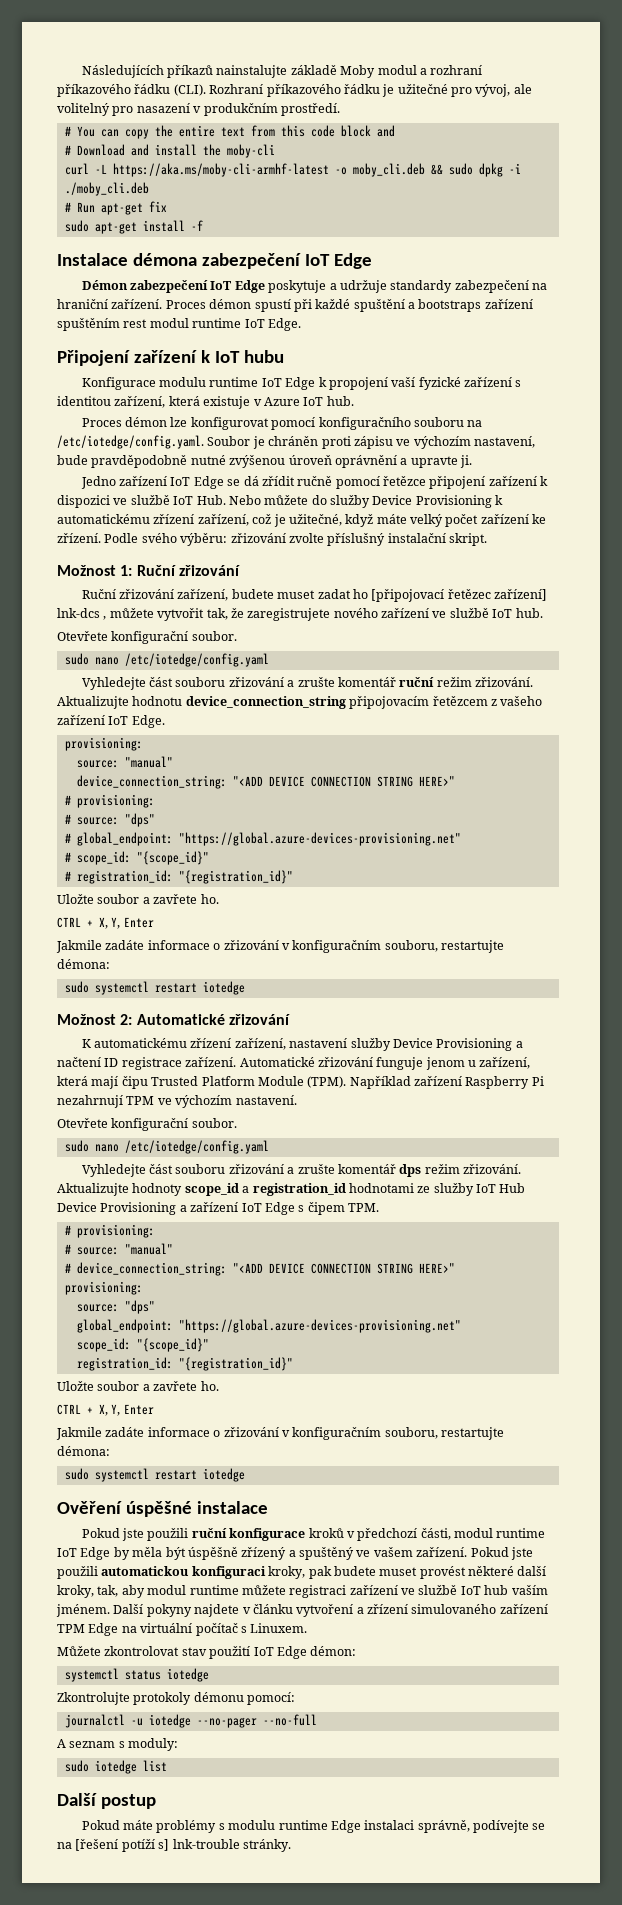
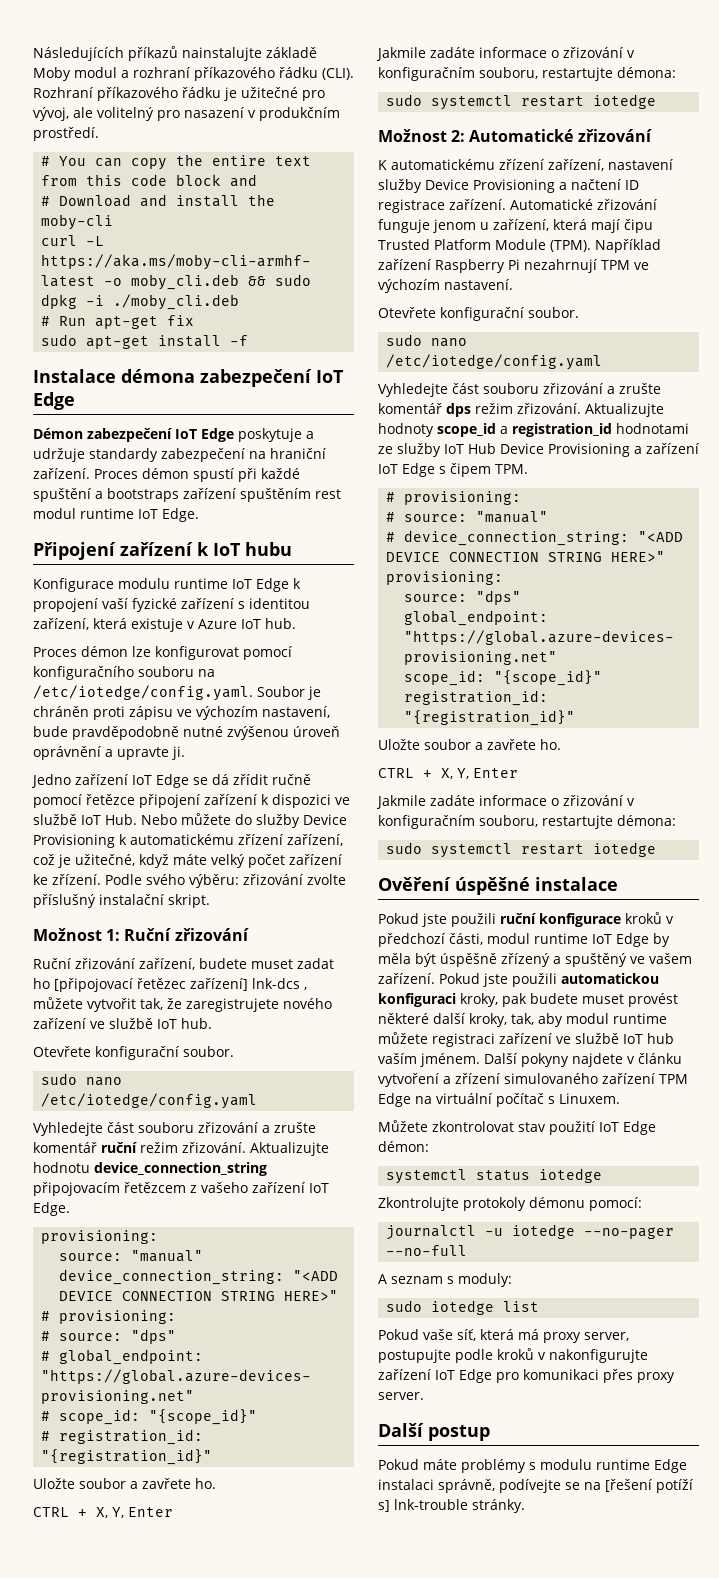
+ Pokud vaše síť, která má proxy server, postupujte podle kroků v nakonfigurujte zařízení IoT Edge pro komunikaci přes proxy server.

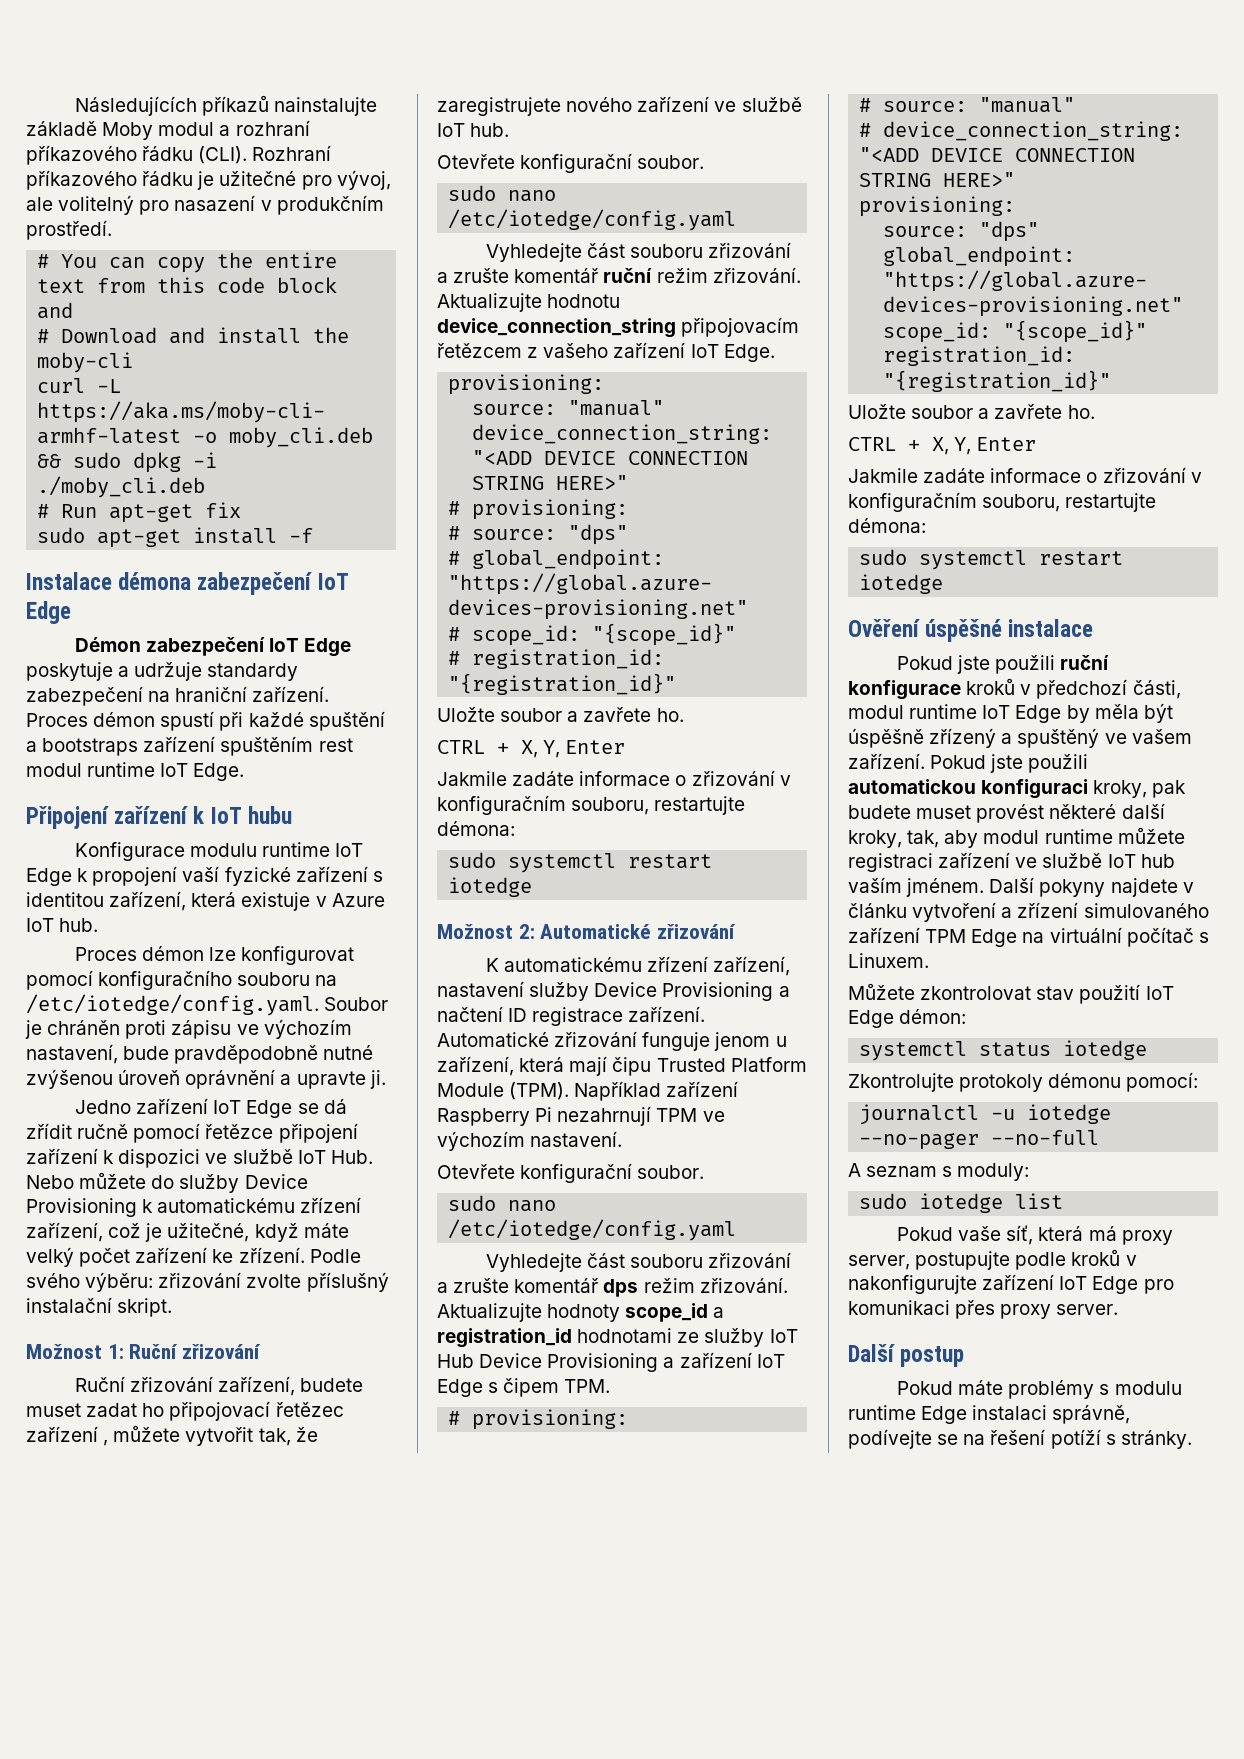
- Ruční zřizování zařízení, budete muset zadat ho [připojovací řetězec zařízení] lnk-dcs , můžete vytvořit tak, že zaregistrujete nového zařízení ve službě IoT hub.
+ Ruční zřizování zařízení, budete muset zadat ho připojovací řetězec zařízení , můžete vytvořit tak, že zaregistrujete nového zařízení ve službě IoT hub.
- Pokud máte problémy s modulu runtime Edge instalaci správně, podívejte se na [řešení potíží s] lnk-trouble stránky.
+ Pokud máte problémy s modulu runtime Edge instalaci správně, podívejte se na řešení potíží s stránky.

